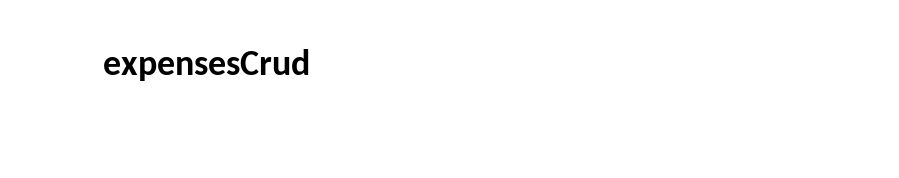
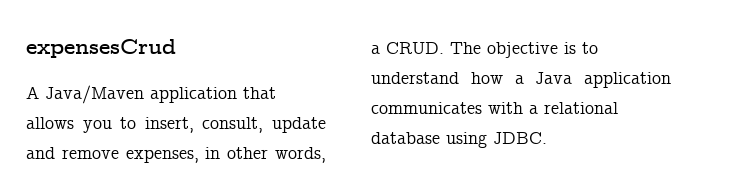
+ A Java/Maven application that allows you to insert, consult, update and remove expenses, in other words, a CRUD. The objective is to understand how a Java application communicates with a relational database using JDBC.

